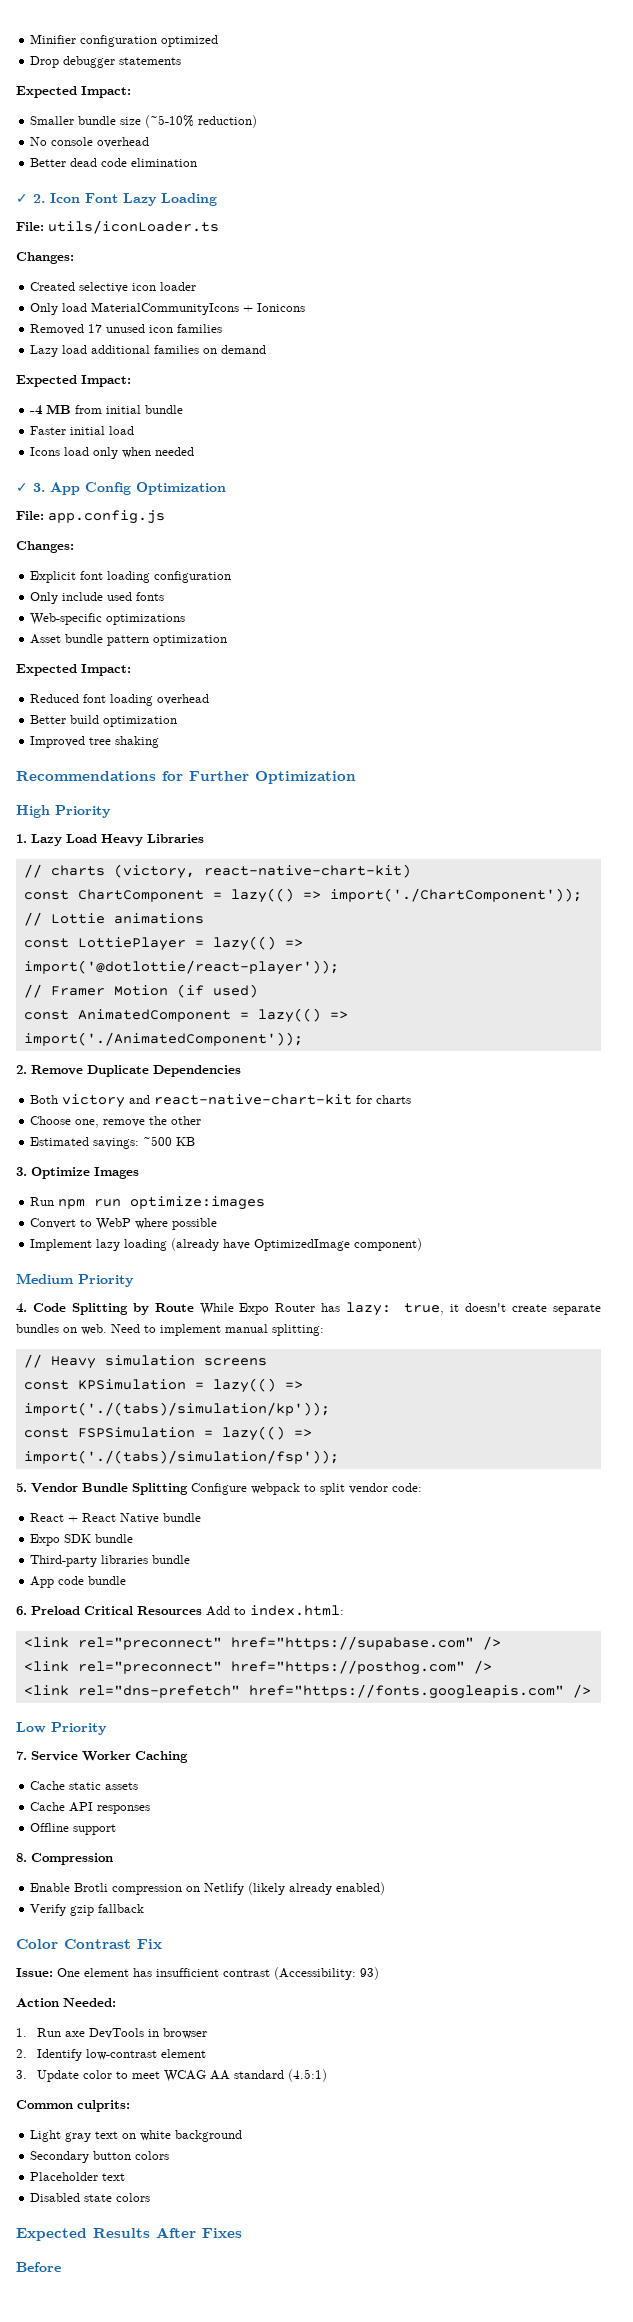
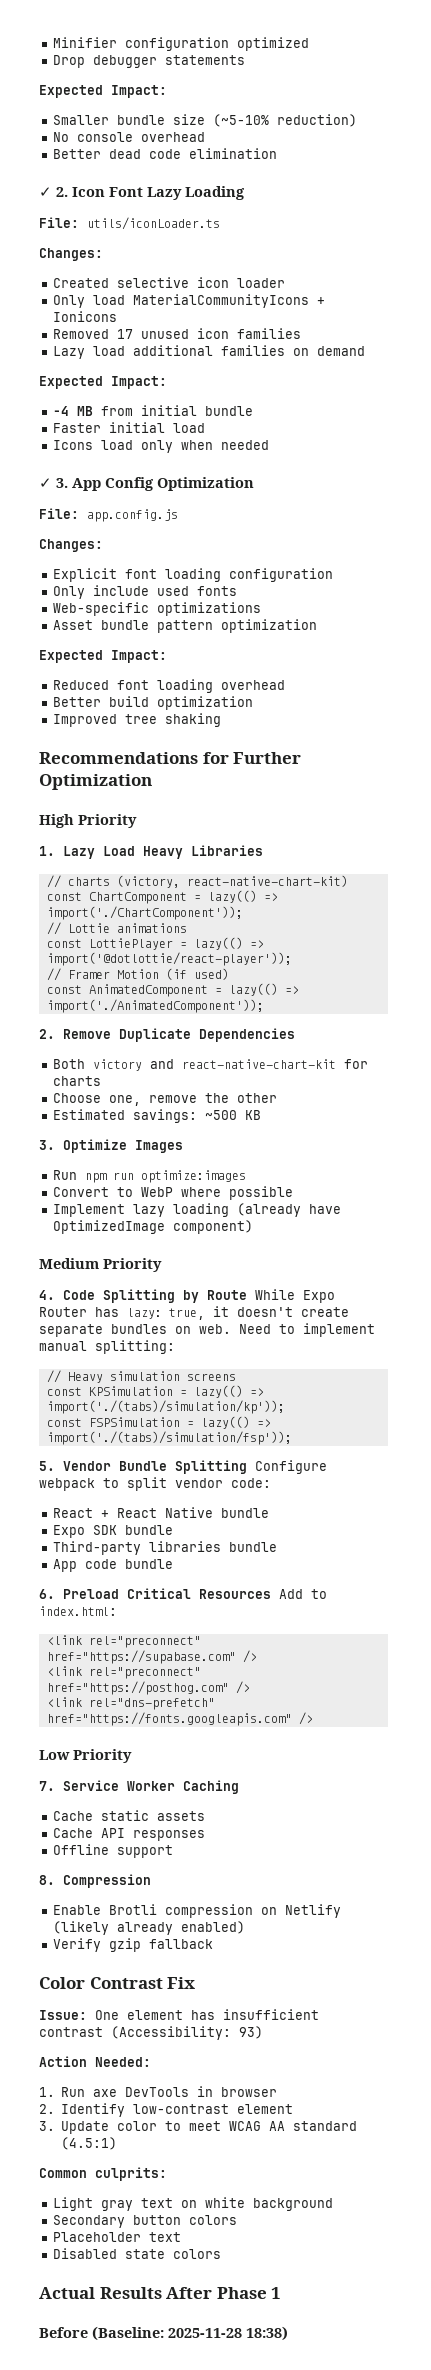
- Expected Results After Fixes
+ Actual Results After Phase 1
- Before
+ Before (Baseline: 2025-11-28 18:38)

